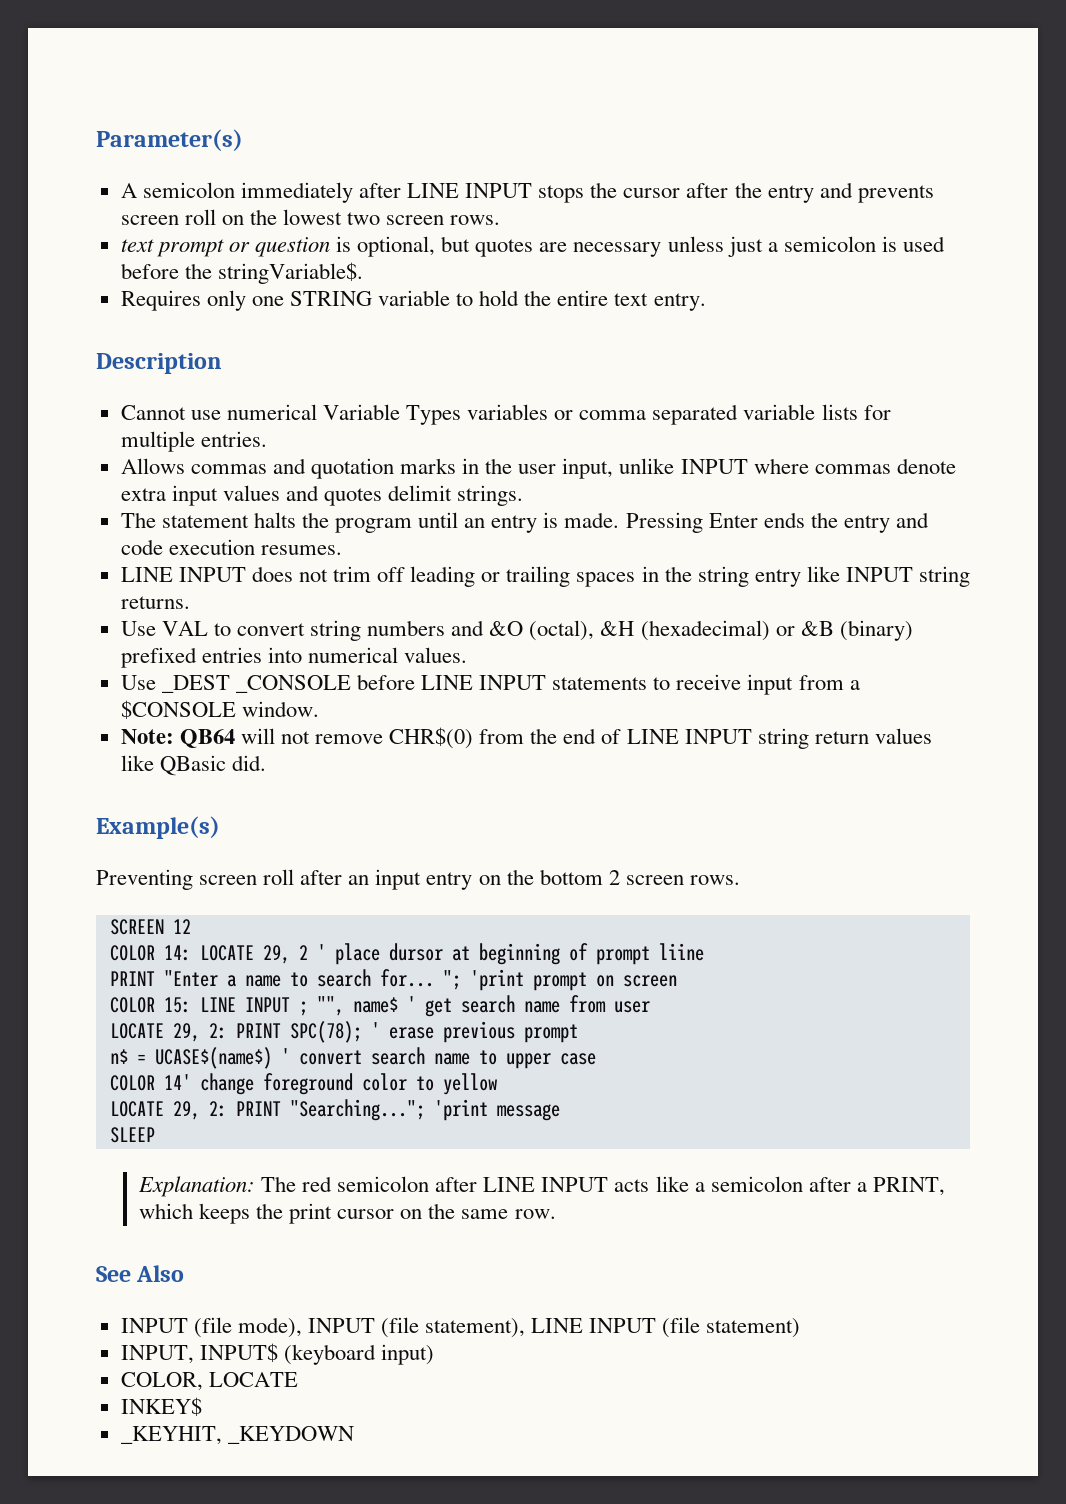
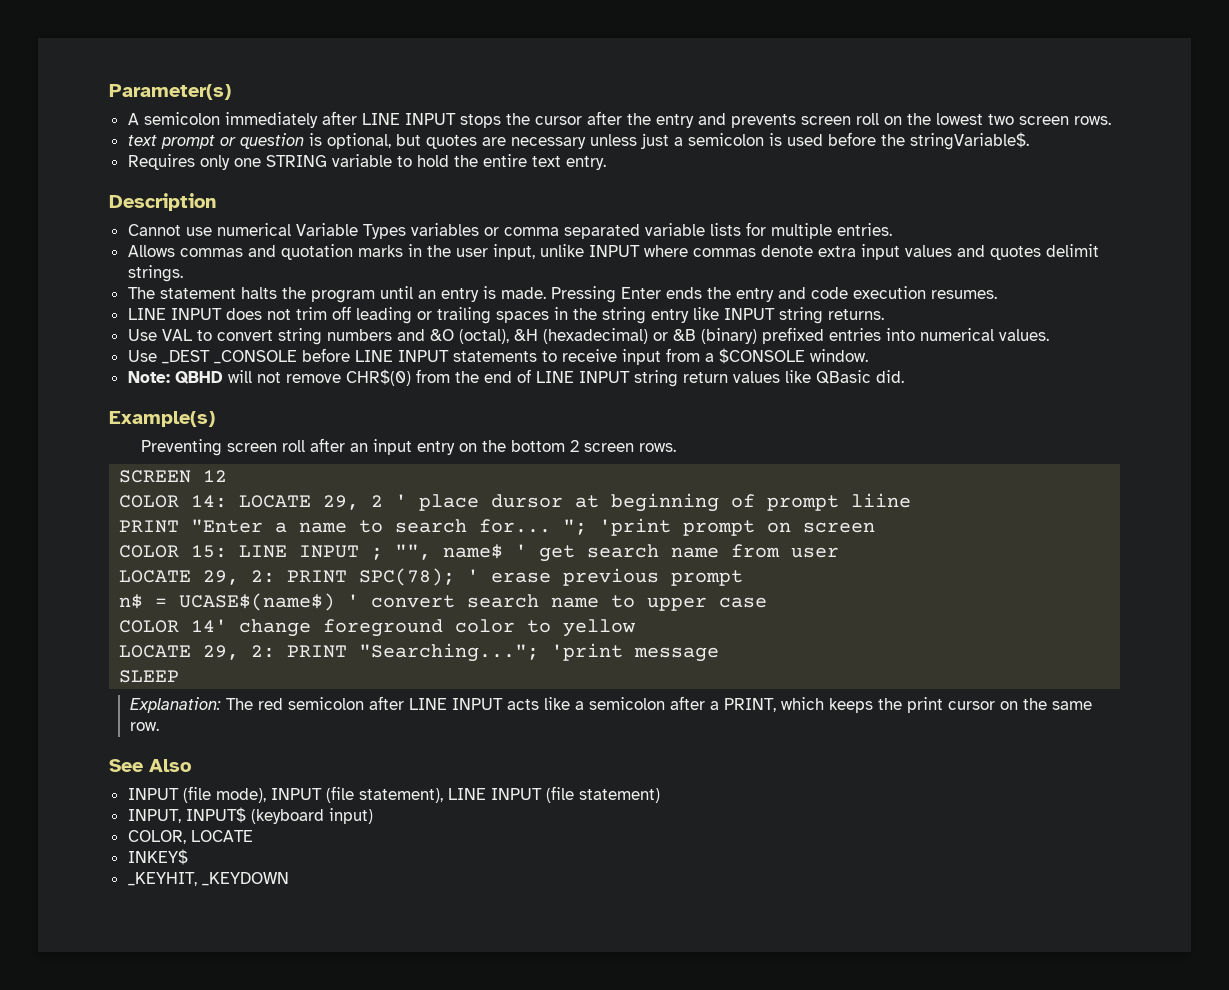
- Note: QB64 will not remove CHR$(0) from the end of LINE INPUT string return values like QBasic did.
+ Note: QBHD will not remove CHR$(0) from the end of LINE INPUT string return values like QBasic did.

